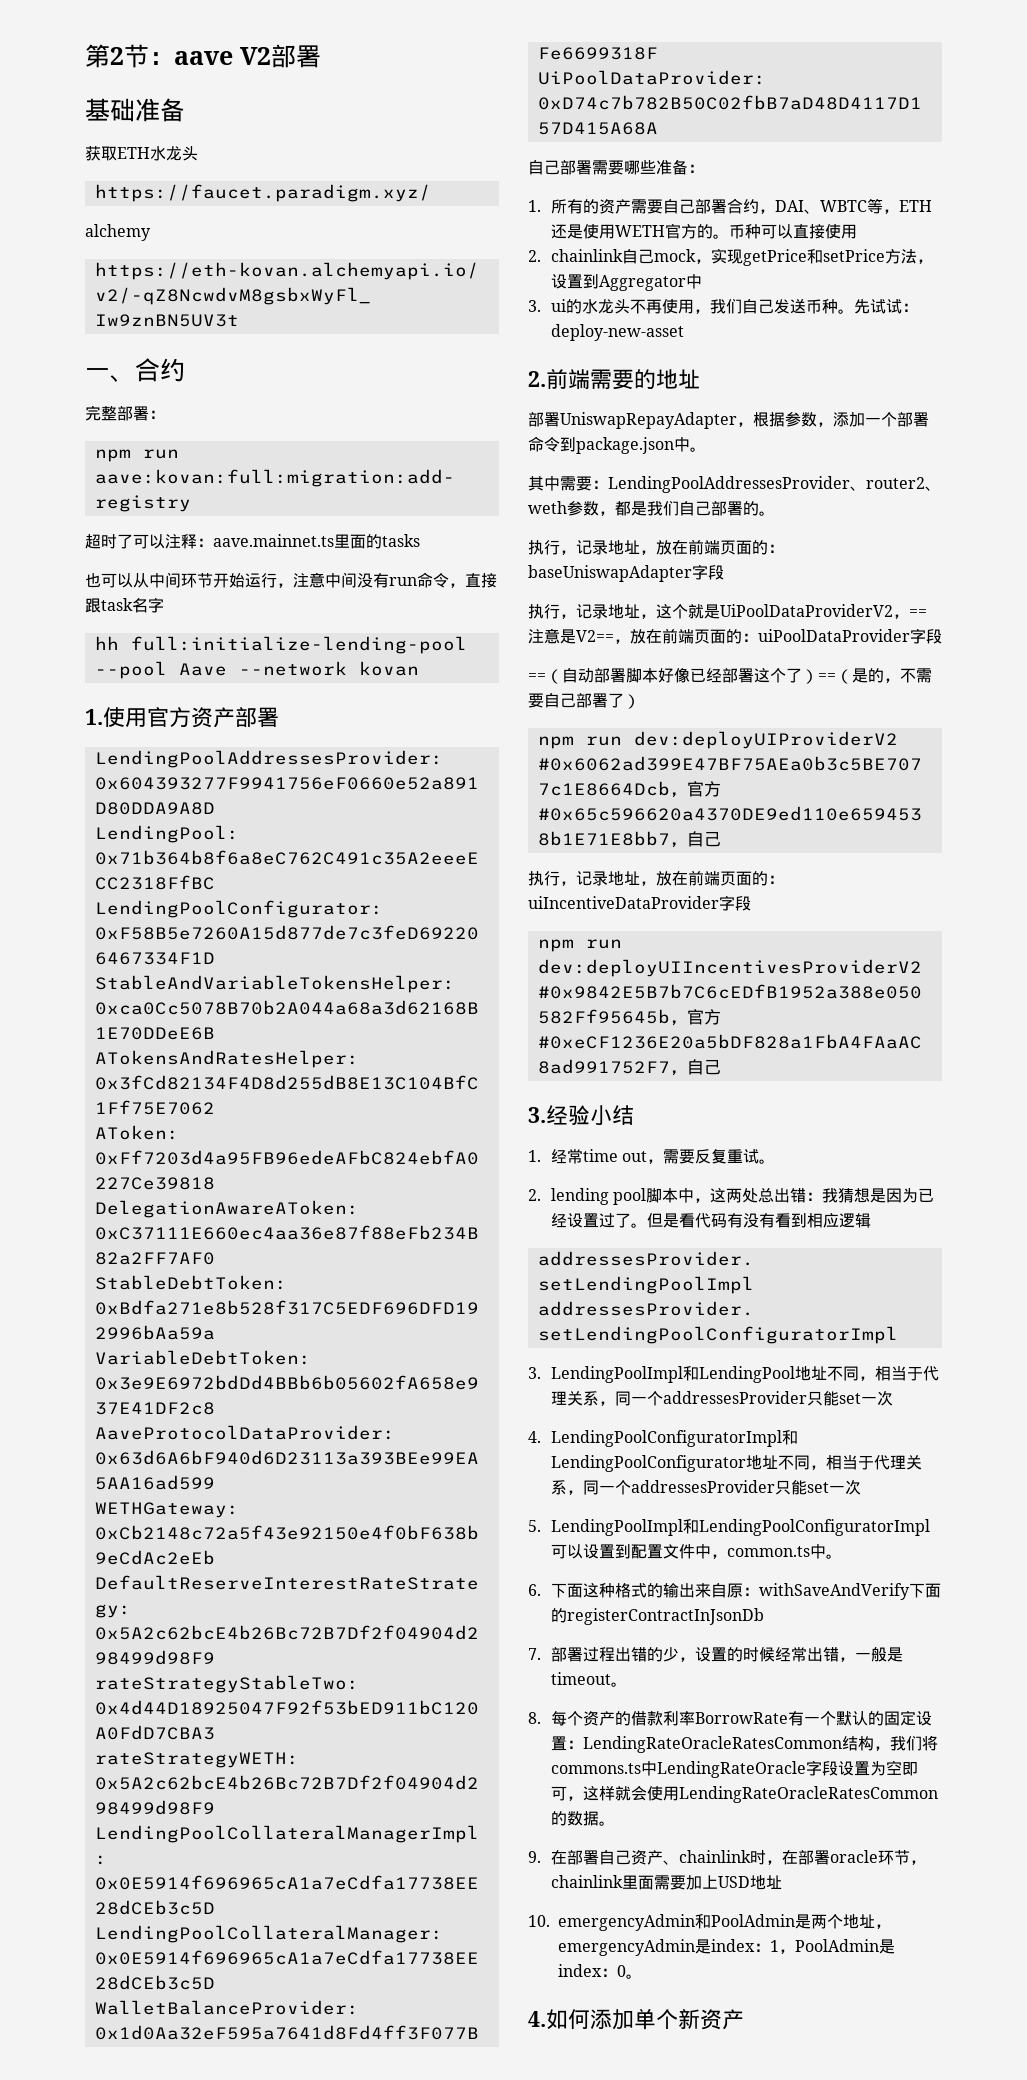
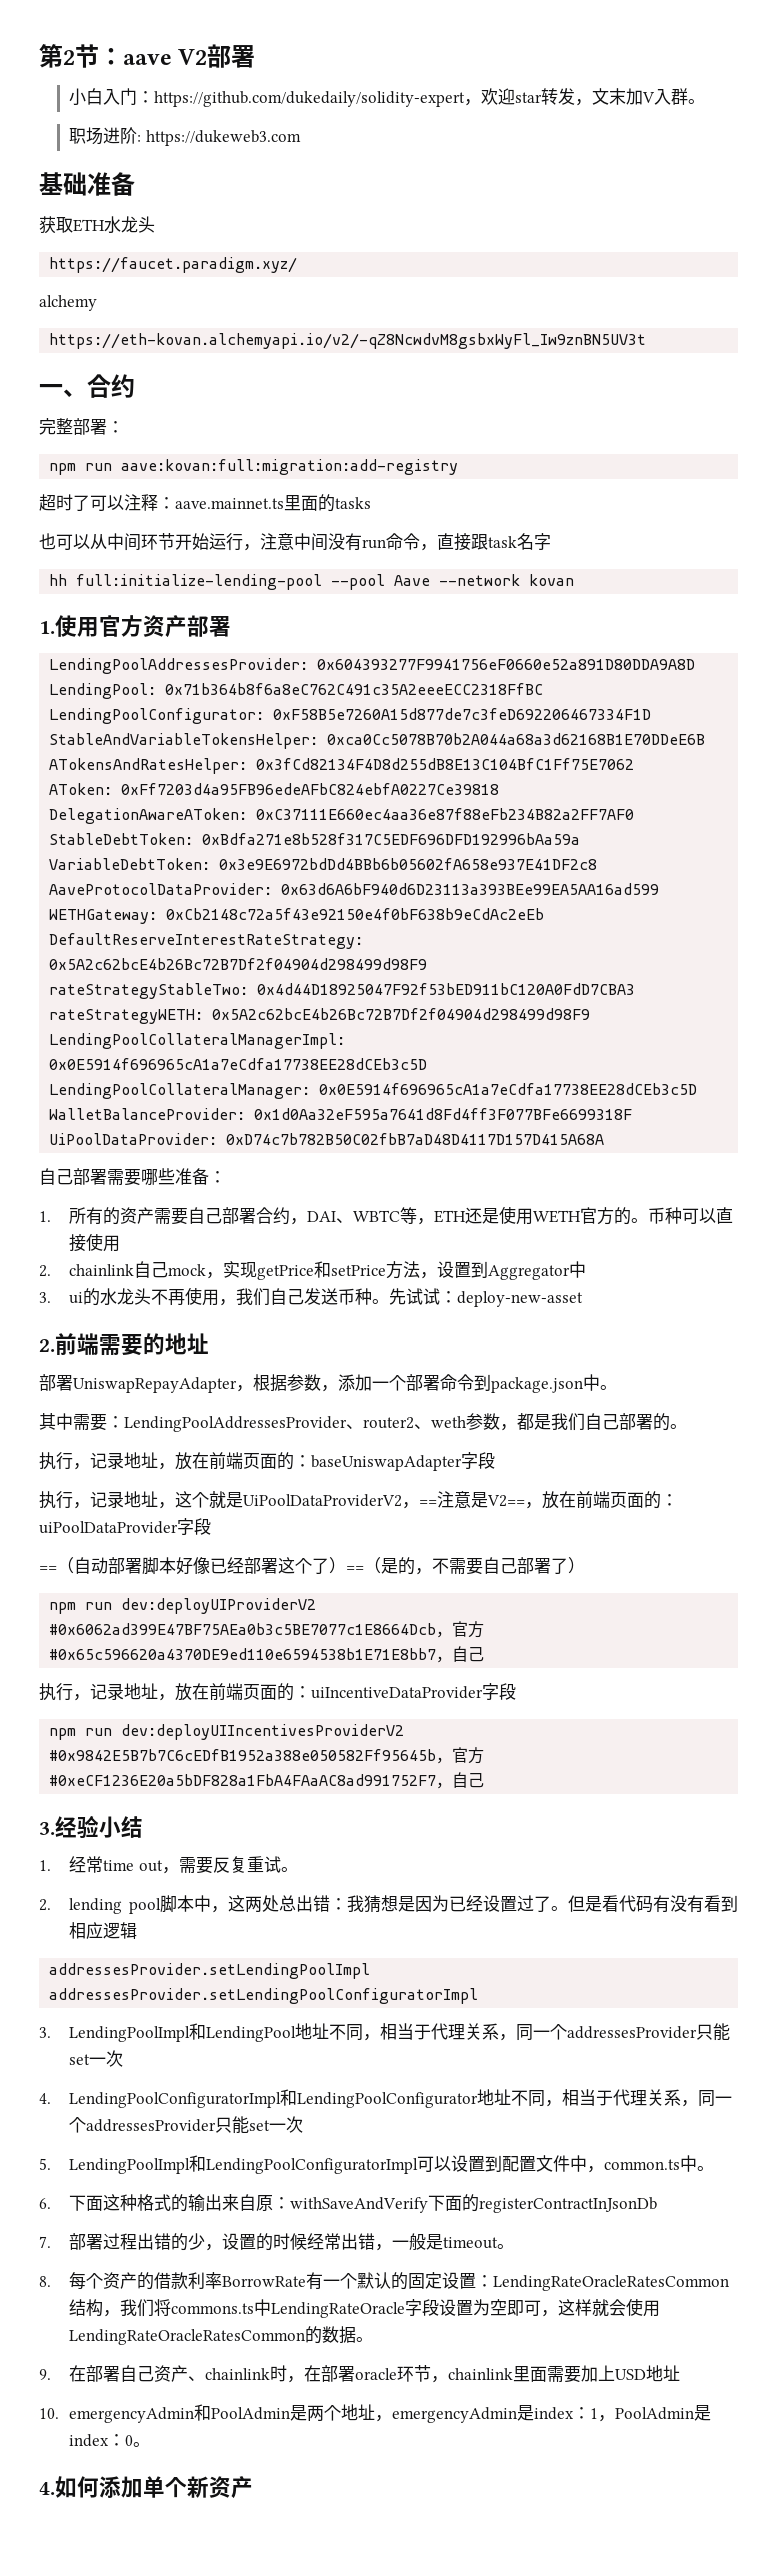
+ 小白入门：https://github.com/dukedaily/solidity-expert，欢迎star转发，文末加V入群。
+ 职场进阶: https://dukeweb3.com

